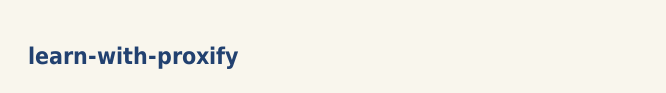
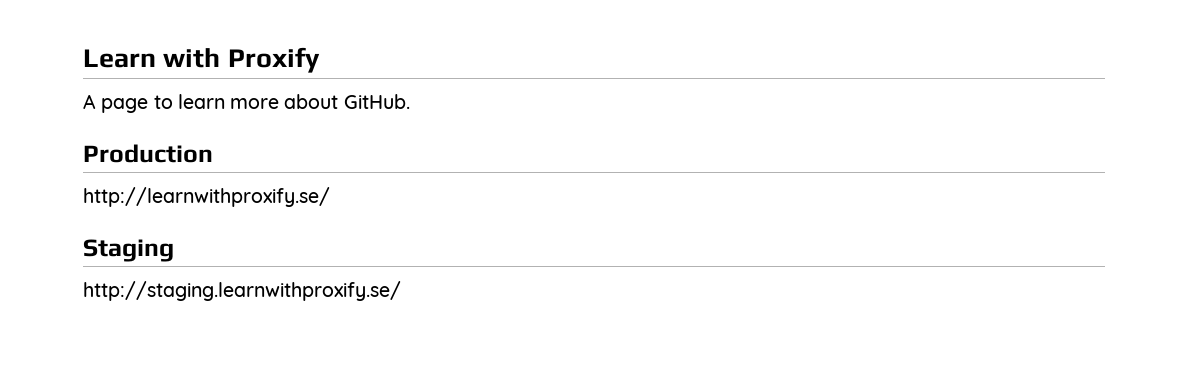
- learn-with-proxify
+ Learn with Proxify
+ A page to learn more about GitHub.
+ Production
+ http://learnwithproxify.se/
+ Staging
+ http://staging.learnwithproxify.se/

